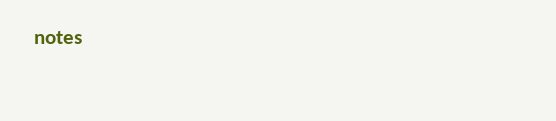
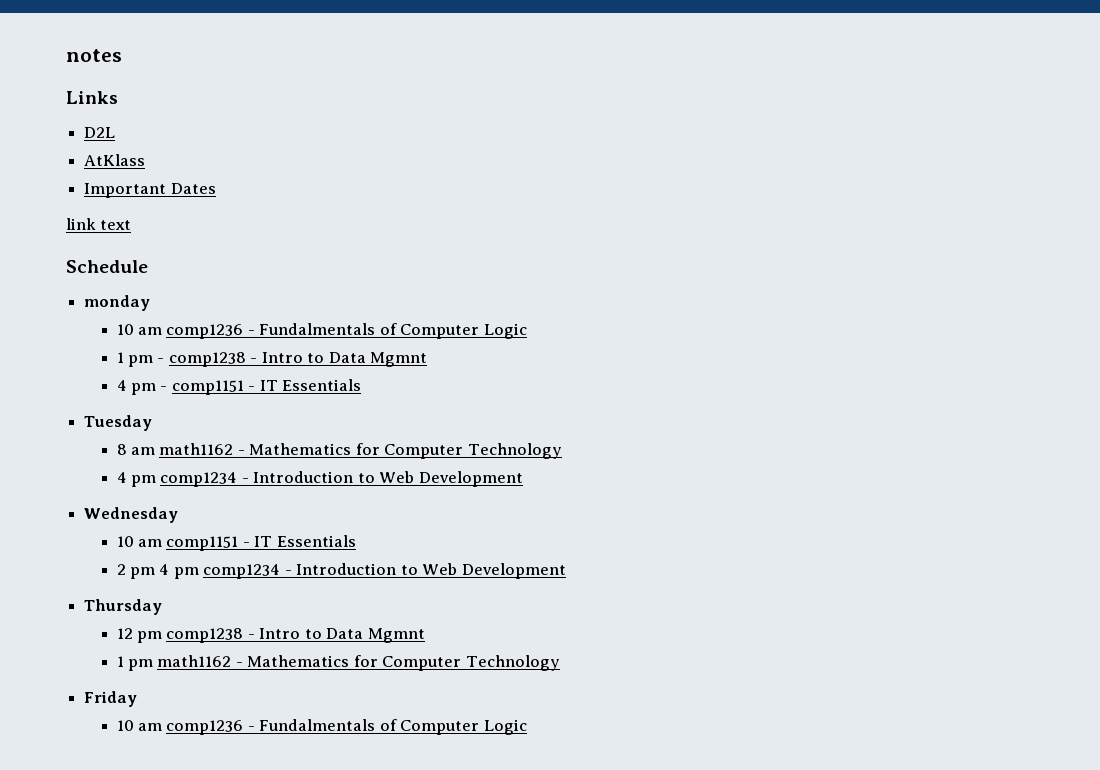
+ Links
+ D2L
+ AtKlass
+ Important Dates
+ link text
+ Schedule
+ monday
+ 10 am comp1236 - Fundalmentals of Computer Logic
+ 1 pm - comp1238 - Intro to Data Mgmnt
+ 4 pm - comp1151 - IT Essentials
+ Tuesday
+ 8 am math1162 - Mathematics for Computer Technology
+ 4 pm comp1234 - Introduction to Web Development
+ Wednesday
+ 10 am comp1151 - IT Essentials
+ 2 pm 4 pm comp1234 - Introduction to Web Development
+ Thursday
+ 12 pm comp1238 - Intro to Data Mgmnt
+ 1 pm math1162 - Mathematics for Computer Technology
+ Friday
+ 10 am comp1236 - Fundalmentals of Computer Logic

